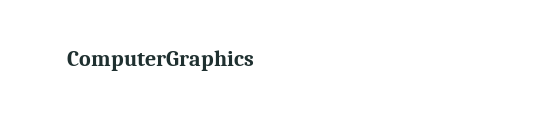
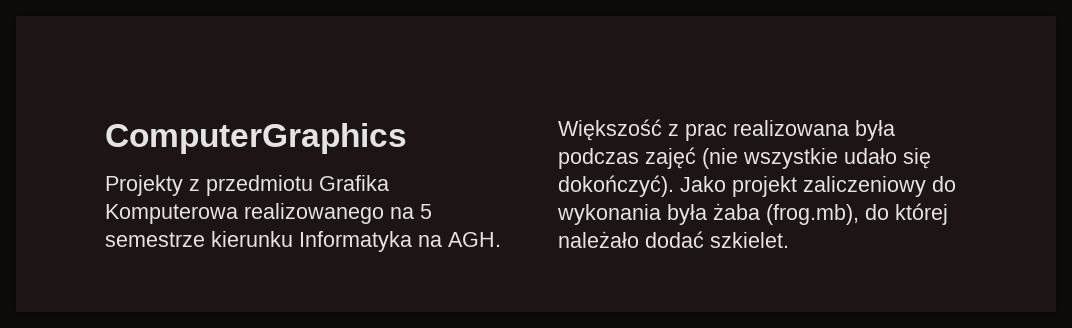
+ Projekty z przedmiotu Grafika Komputerowa realizowanego na 5 semestrze kierunku Informatyka na AGH. Większość z prac realizowana była podczas zajęć (nie wszystkie udało się dokończyć). Jako projekt zaliczeniowy do wykonania była żaba (frog.mb), do której należało dodać szkielet.

